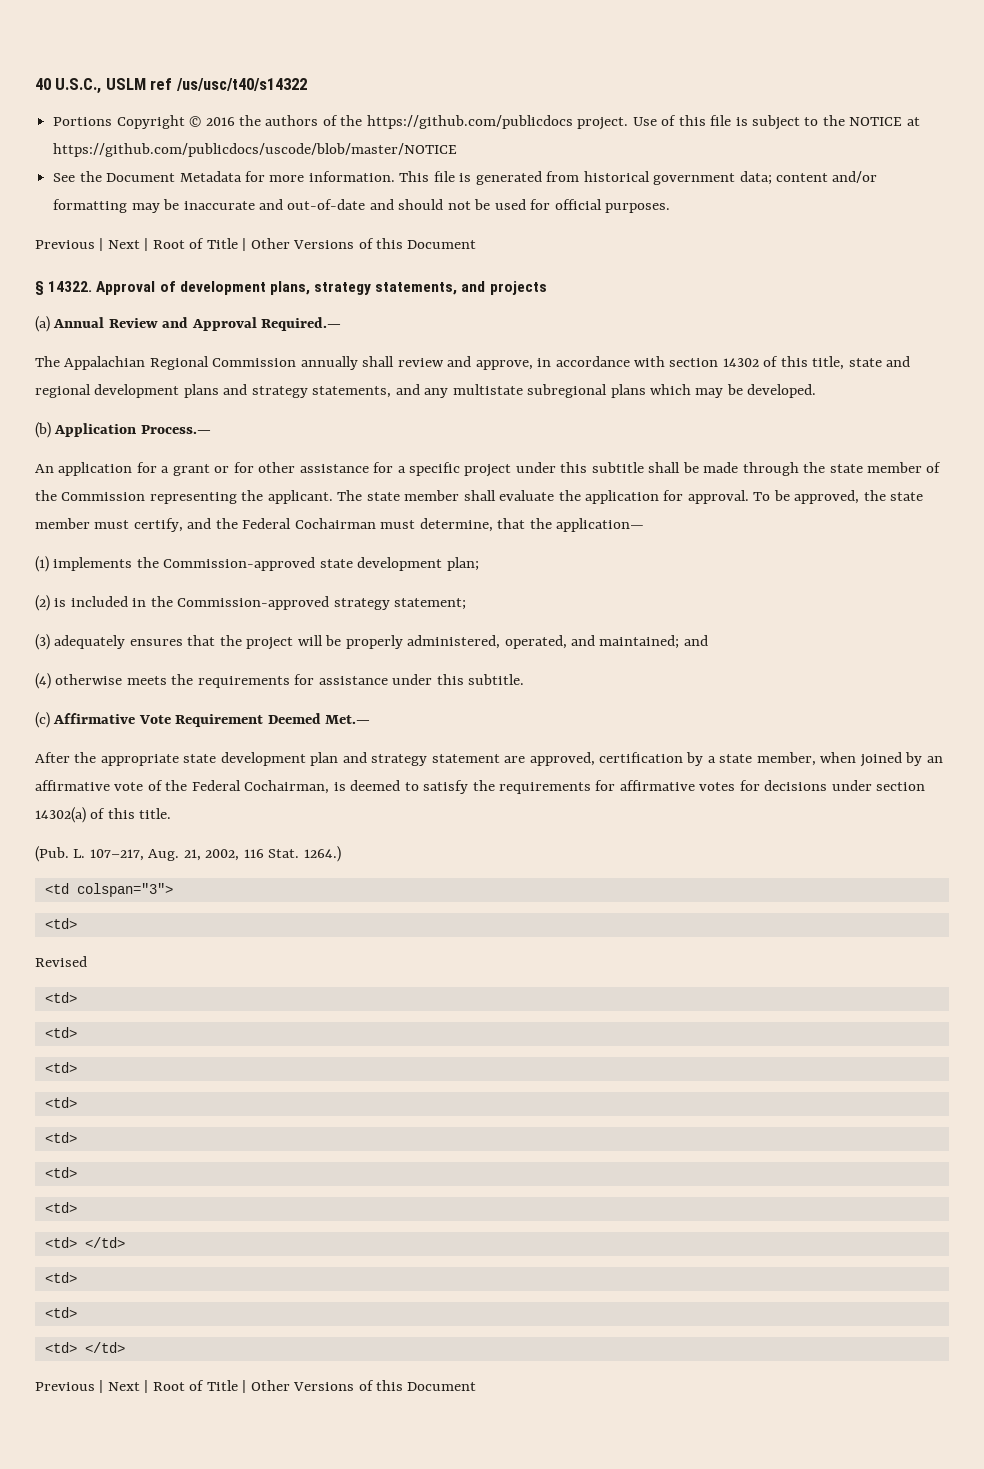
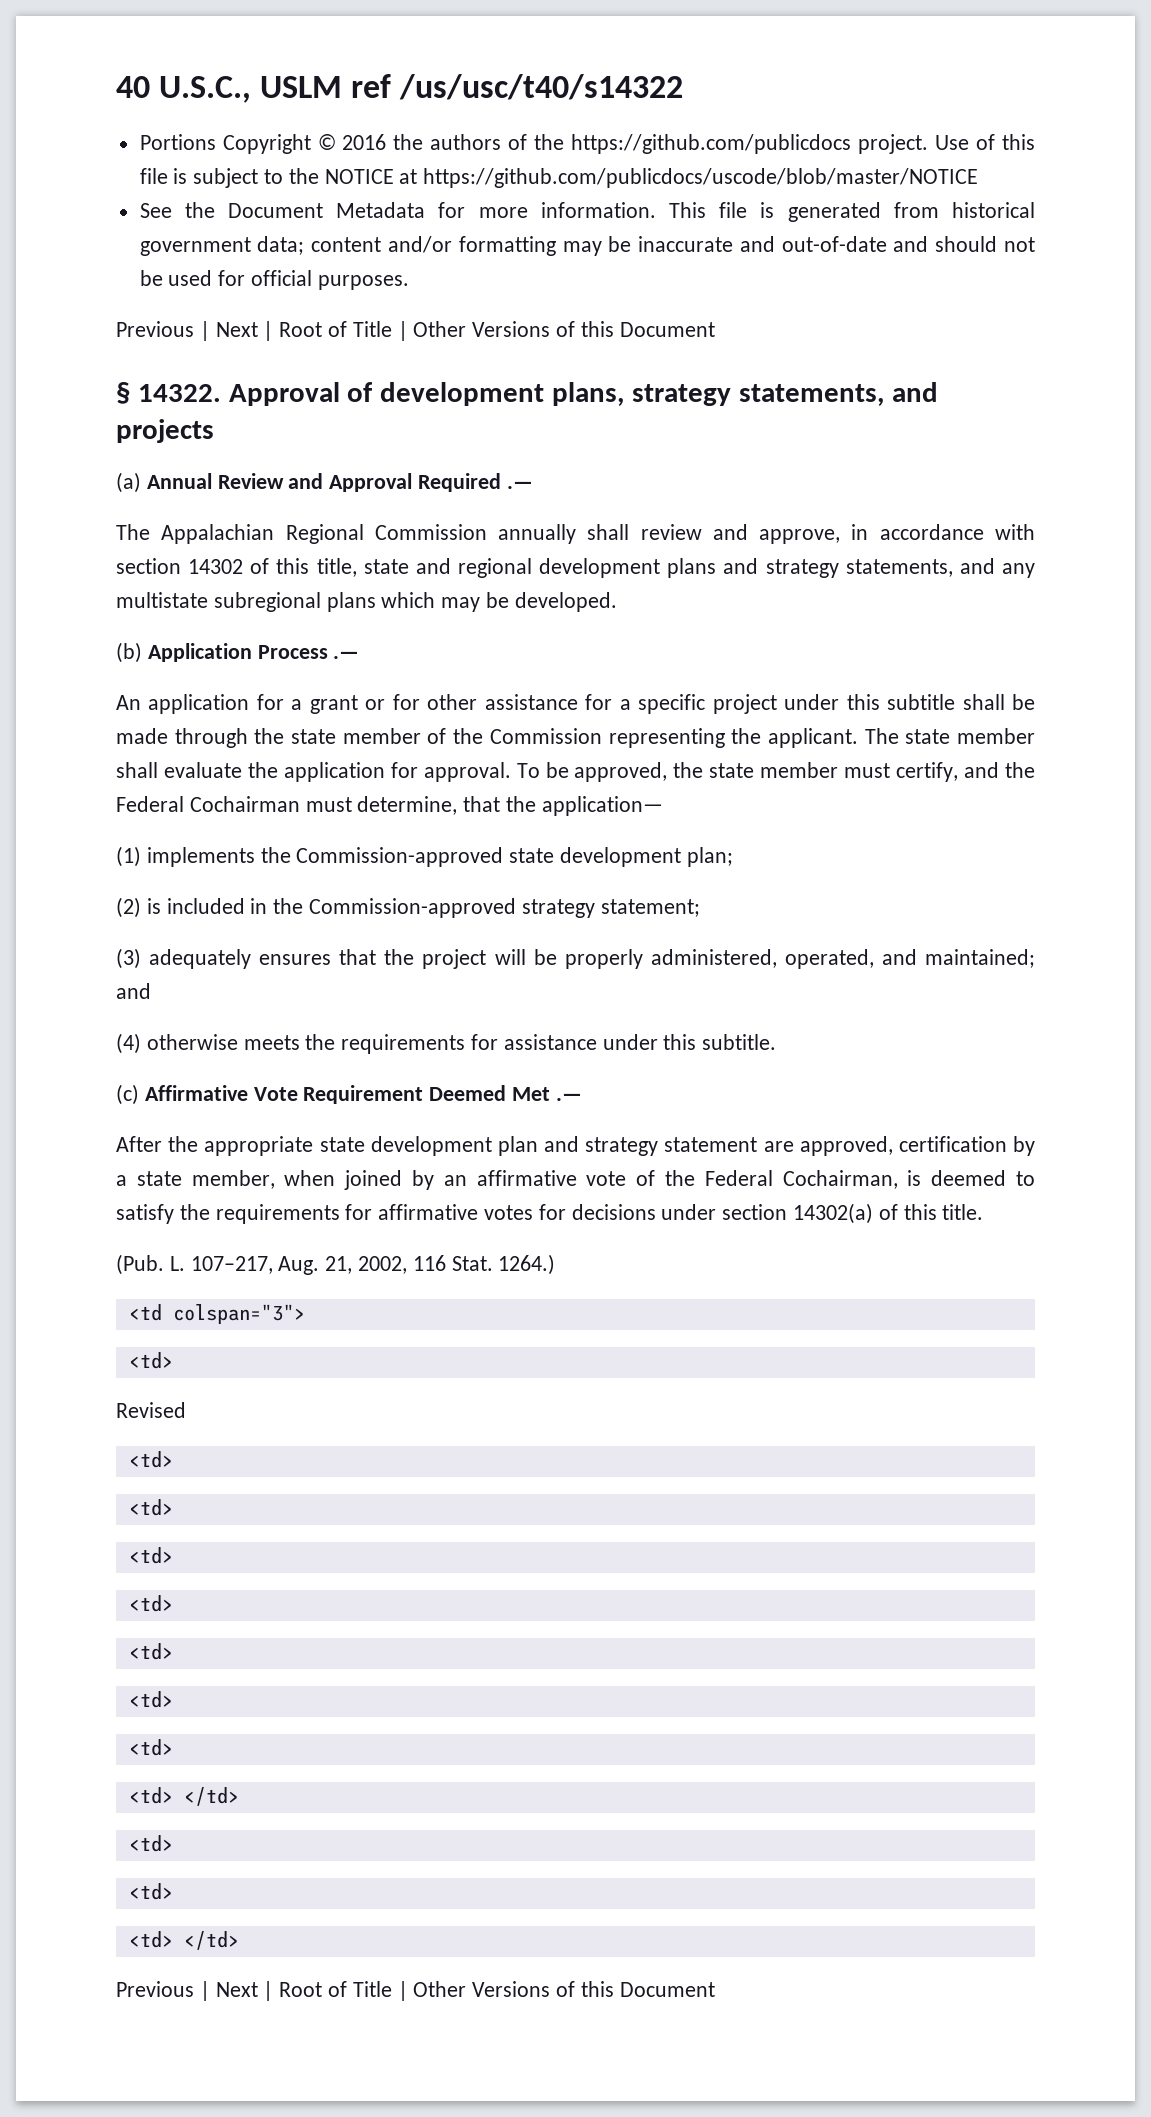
- (a) Annual Review and Approval Required.—
+ (a) Annual Review and Approval Required .—
- (b) Application Process.—
+ (b) Application Process .—
- (c) Affirmative Vote Requirement Deemed Met.—
+ (c) Affirmative Vote Requirement Deemed Met .—

